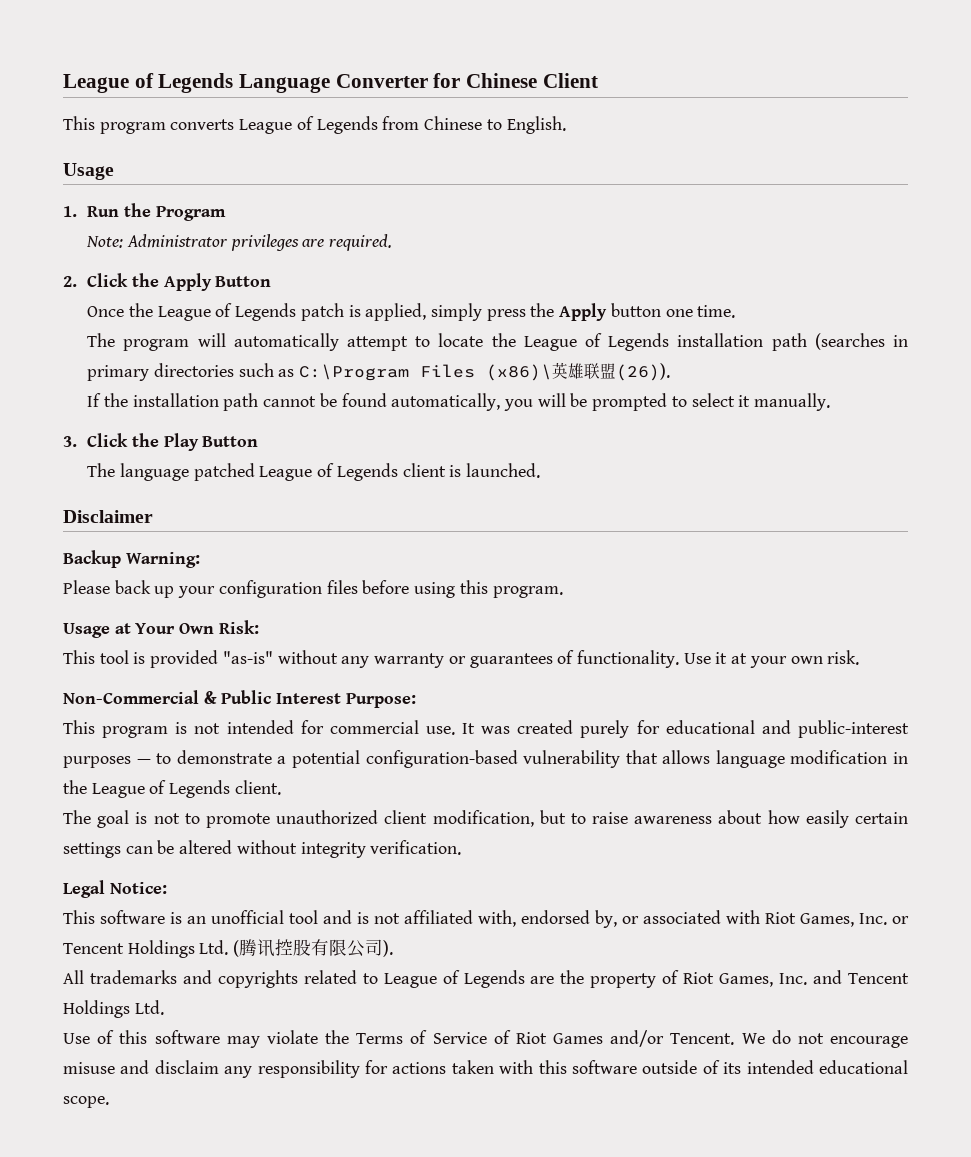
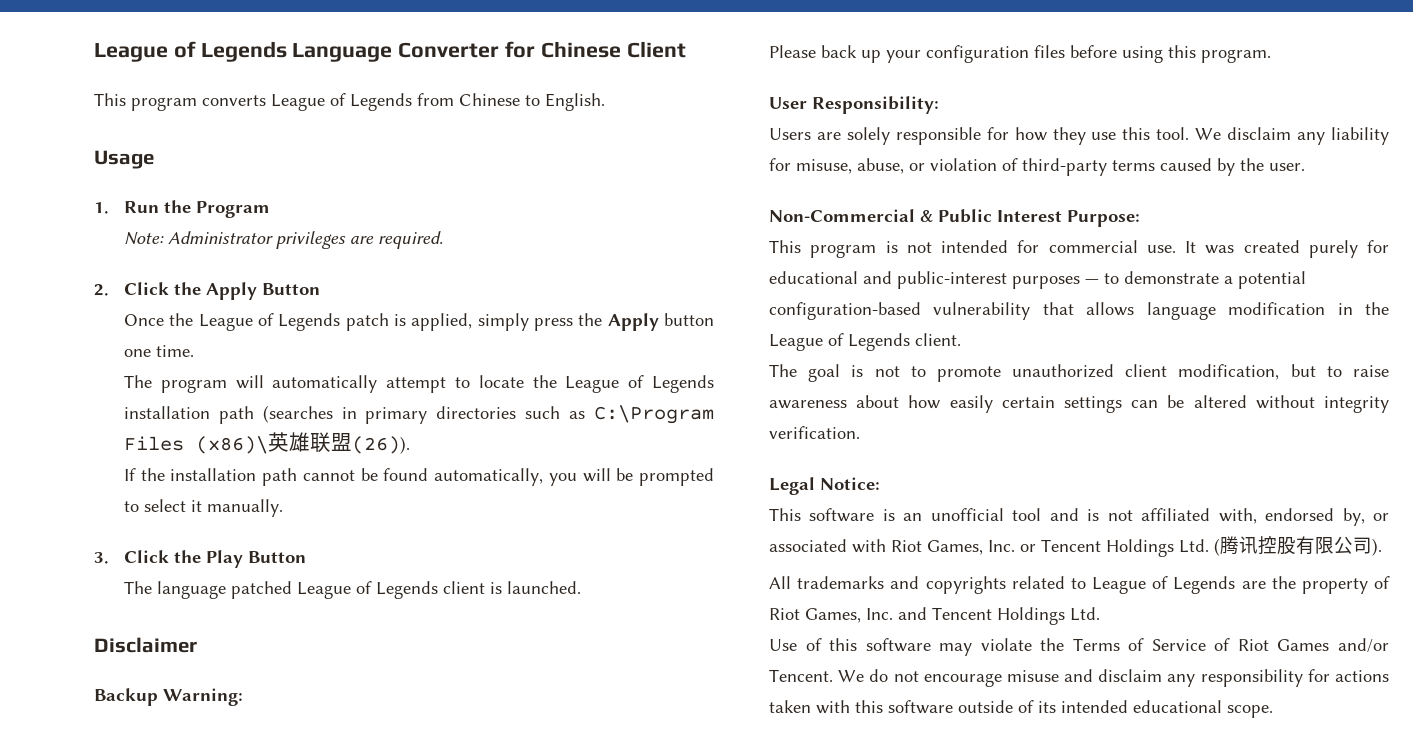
- Usage at Your Own Risk:
- This tool is provided "as-is" without any warranty or guarantees of functionality. Use it at your own risk.
+ User Responsibility:
+ Users are solely responsible for how they use this tool. We disclaim any liability for misuse, abuse, or violation of third-party terms caused by the user.

